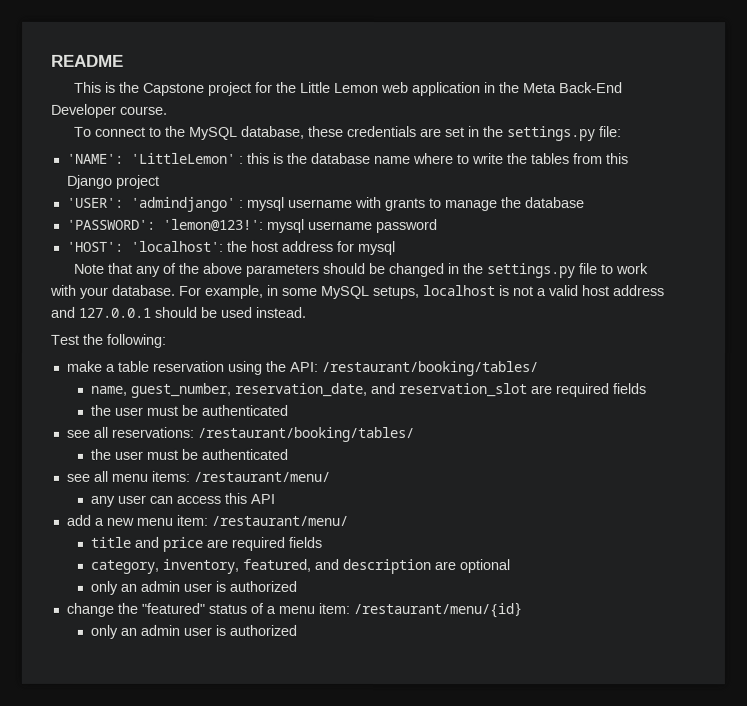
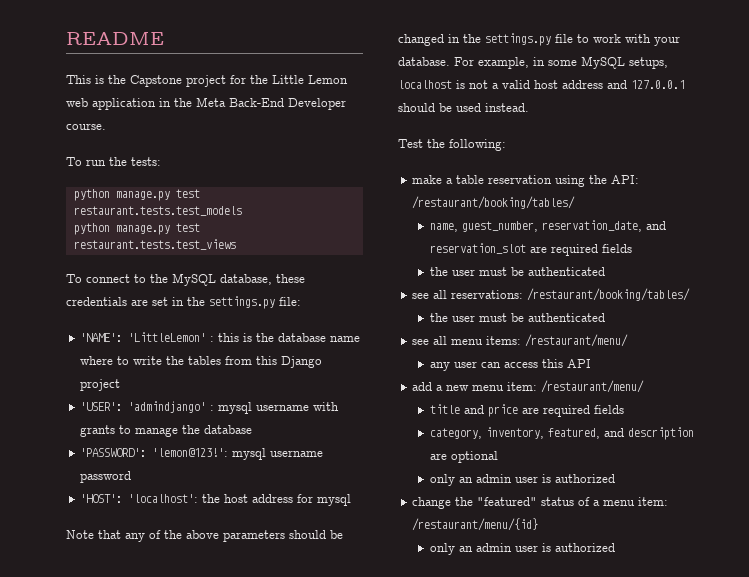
+ To run the tests:
+ python manage.py test restaurant.tests.test_models
+ python manage.py test restaurant.tests.test_views

